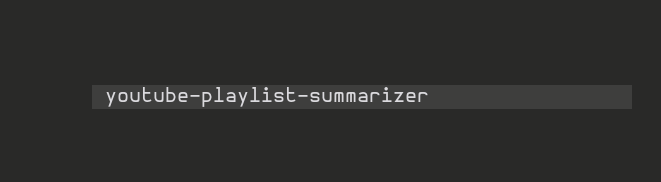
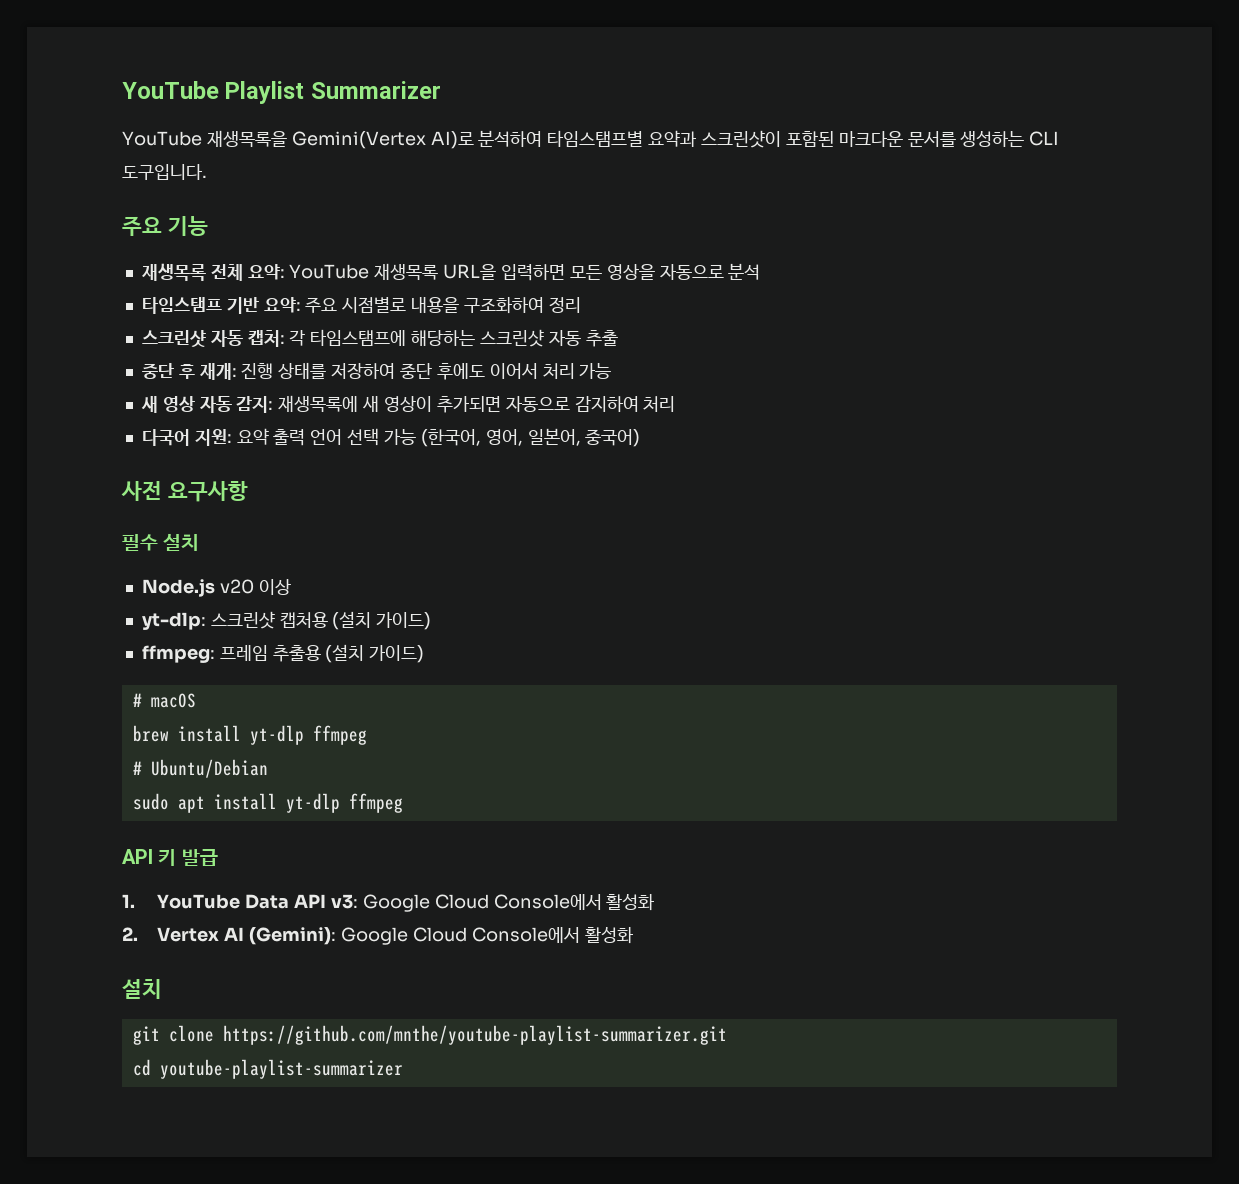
- youtube-playlist-summarizer
+ YouTube Playlist Summarizer
+ YouTube 재생목록을 Gemini(Vertex AI)로 분석하여 타임스탬프별 요약과 스크린샷이 포함된 마크다운 문서를 생성하는 CLI 도구입니다.
+ 주요 기능
+ 재생목록 전체 요약: YouTube 재생목록 URL을 입력하면 모든 영상을 자동으로 분석
+ 타임스탬프 기반 요약: 주요 시점별로 내용을 구조화하여 정리
+ 스크린샷 자동 캡처: 각 타임스탬프에 해당하는 스크린샷 자동 추출
+ 중단 후 재개: 진행 상태를 저장하여 중단 후에도 이어서 처리 가능
+ 새 영상 자동 감지: 재생목록에 새 영상이 추가되면 자동으로 감지하여 처리
+ 다국어 지원: 요약 출력 언어 선택 가능 (한국어, 영어, 일본어, 중국어)
+ 사전 요구사항
+ 필수 설치
+ Node.js v20 이상
+ yt-dlp: 스크린샷 캡처용 (설치 가이드)
+ ffmpeg: 프레임 추출용 (설치 가이드)
+ # macOS
+ brew install yt-dlp ffmpeg
+ # Ubuntu/Debian
+ sudo apt install yt-dlp ffmpeg
+ API 키 발급
+ 1. YouTube Data API v3: Google Cloud Console에서 활성화
+ 2. Vertex AI (Gemini): Google Cloud Console에서 활성화
+ 설치
+ git clone https://github.com/mnthe/youtube-playlist-summarizer.git
+ cd youtube-playlist-summarizer

